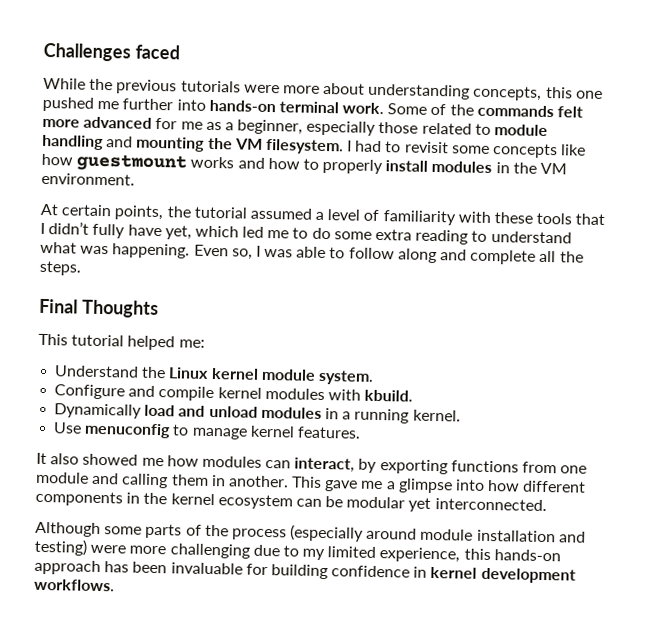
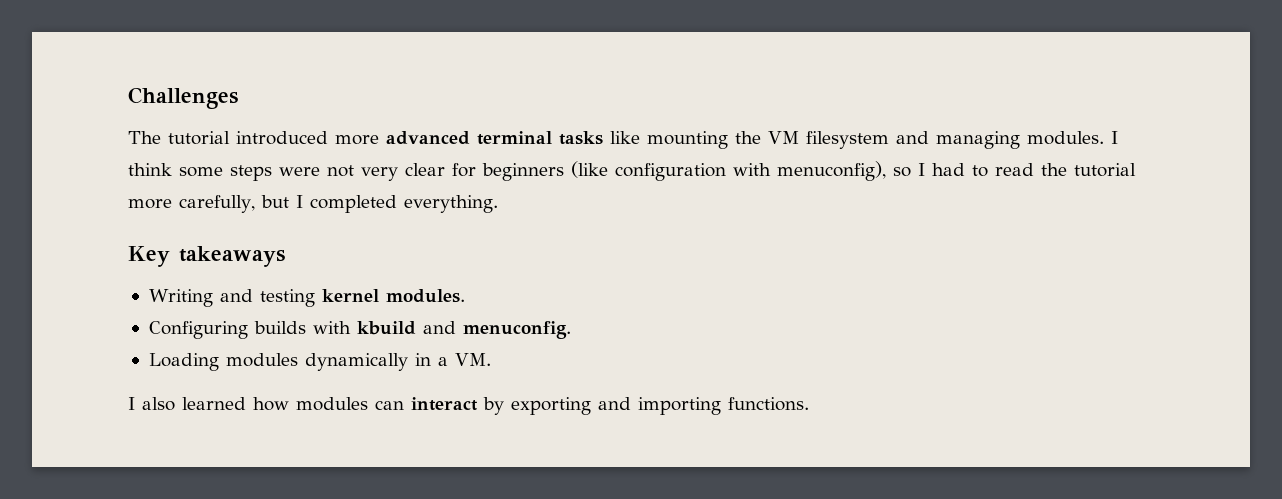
- Challenges faced
- While the previous tutorials were more about understanding concepts, this one pushed me further into hands-on terminal work. Some of the commands felt more advanced for me as a beginner, especially those related to module handling and mounting the VM filesystem. I had to revisit some concepts like how guestmount works and how to properly install modules in the VM environment.
- At certain points, the tutorial assumed a level of familiarity with these tools that I didn’t fully have yet, which led me to do some extra reading to understand what was happening. Even so, I was able to follow along and complete all the steps.
- Final Thoughts
- This tutorial helped me:
- Understand the Linux kernel module system.
- Configure and compile kernel modules with kbuild.
- Dynamically load and unload modules in a running kernel.
- Use menuconfig to manage kernel features.
- It also showed me how modules can interact, by exporting functions from one module and calling them in another. This gave me a glimpse into how different components in the kernel ecosystem can be modular yet interconnected.
- Although some parts of the process (especially around module installation and testing) were more challenging due to my limited experience, this hands-on approach has been invaluable for building confidence in kernel development workflows.
+ Challenges
+ The tutorial introduced more advanced terminal tasks like mounting the VM filesystem and managing modules. I think some steps were not very clear for beginners (like configuration with menuconfig), so I had to read the tutorial more carefully, but I completed everything.
+ Key takeaways
+ Writing and testing kernel modules.
+ Configuring builds with kbuild and menuconfig.
+ Loading modules dynamically in a VM.
+ I also learned how modules can interact by exporting and importing functions.

